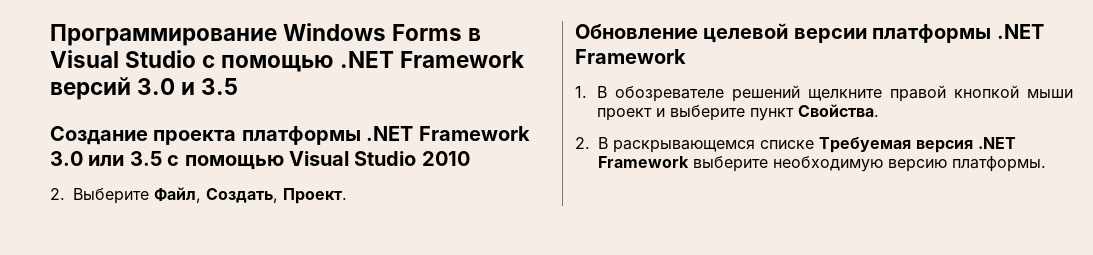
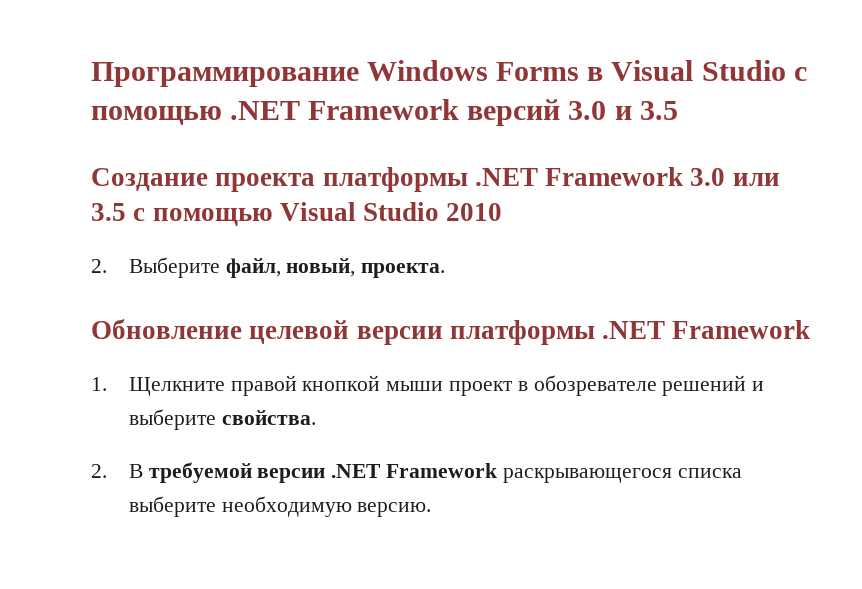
- 2. Выберите Файл, Создать, Проект.
+ 2. Выберите файл, новый, проекта.
- 1. В обозревателе решений щелкните правой кнопкой мыши проект и выберите пункт Свойства.
- 2. В раскрывающемся списке Требуемая версия .NET Framework выберите необходимую версию платформы.
+ 1. Щелкните правой кнопкой мыши проект в обозревателе решений и выберите свойства.
+ 2. В требуемой версии .NET Framework раскрывающегося списка выберите необходимую версию.

